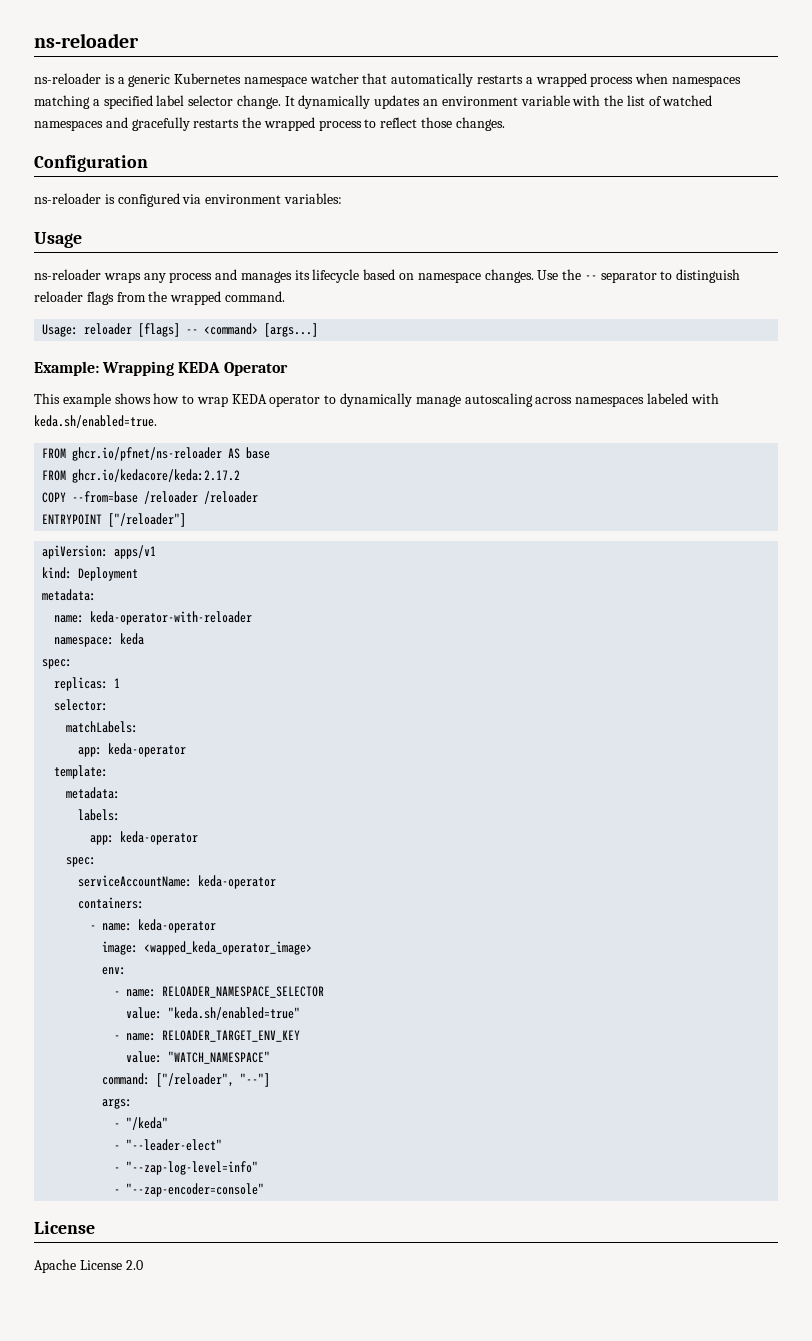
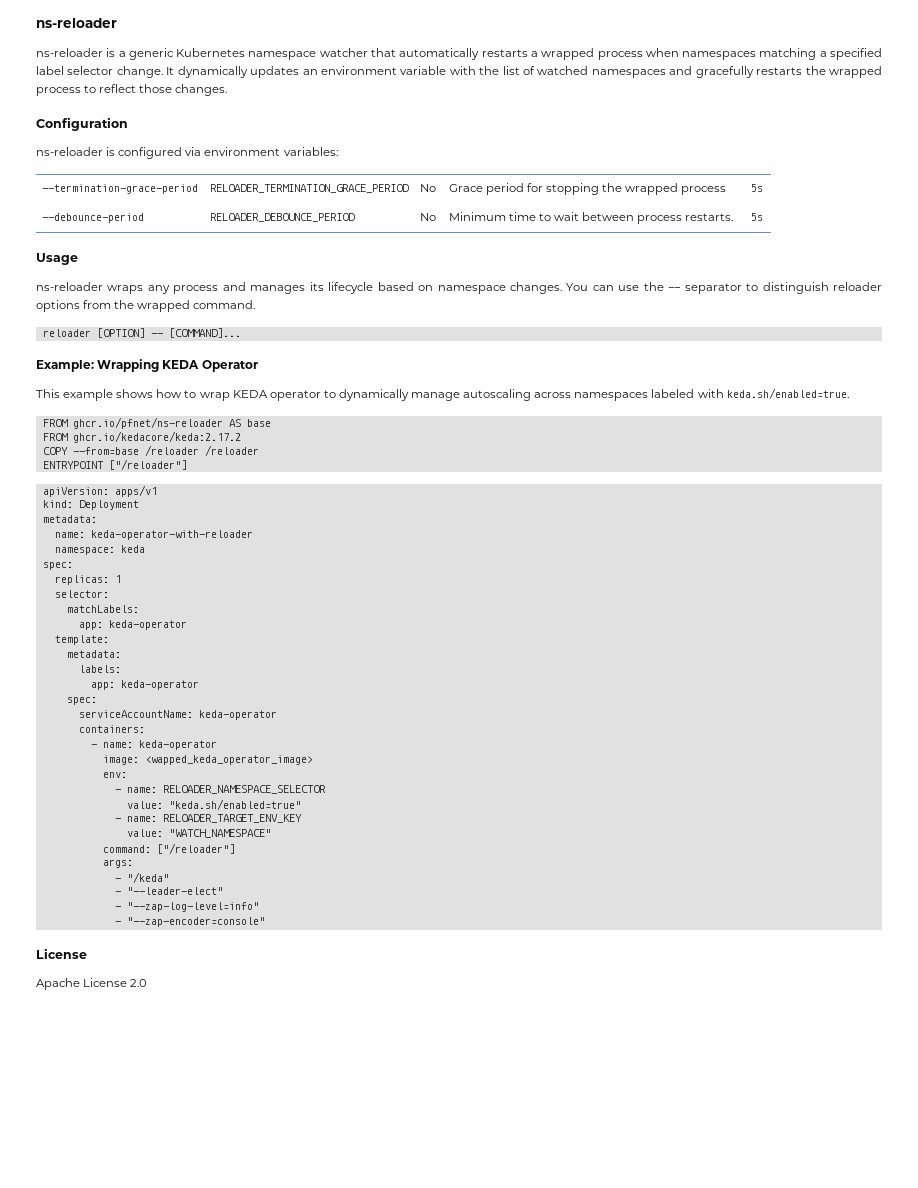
+ --termination-grace-period | RELOADER_TERMINATION_GRACE_PERIOD | No | Grace period for stopping the wrapped process | 5s
+ --debounce-period | RELOADER_DEBOUNCE_PERIOD | No | Minimum time to wait between process restarts. | 5s
- Use the -- separator to distinguish reloader flags from the wrapped command.
+ You can use the -- separator to distinguish reloader options from the wrapped command.
- Usage: reloader [flags] -- <command> [args...]
+ reloader [OPTION] -- [COMMAND]...
- command: ["/reloader", "--"]
+ command: ["/reloader"]

